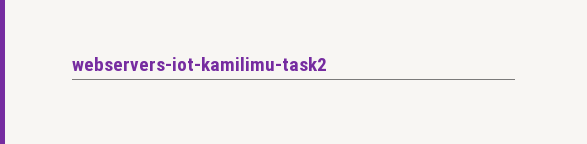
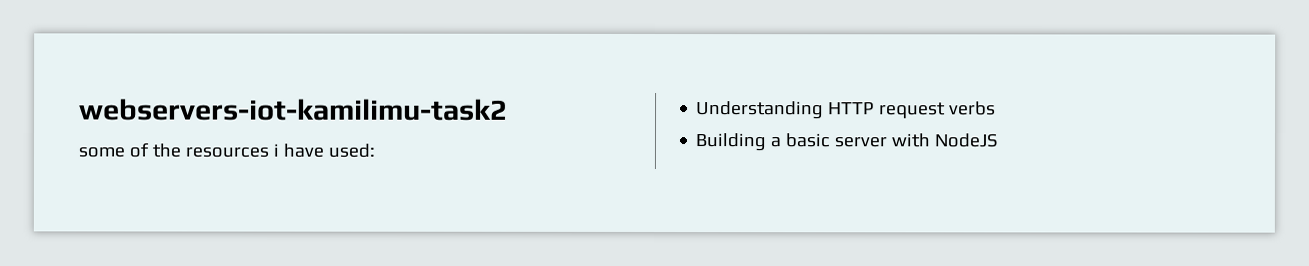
+ some of the resources i have used:
+ Understanding HTTP request verbs
+ Building a basic server with NodeJS

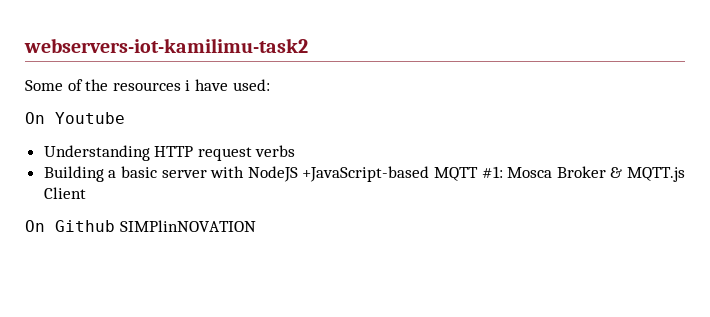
- some of the resources i have used:
+ Some of the resources i have used:
+ On Youtube
- Building a basic server with NodeJS
+ Building a basic server with NodeJS +JavaScript-based MQTT #1: Mosca Broker & MQTT.js Client
+ On Github SIMPlinNOVATION

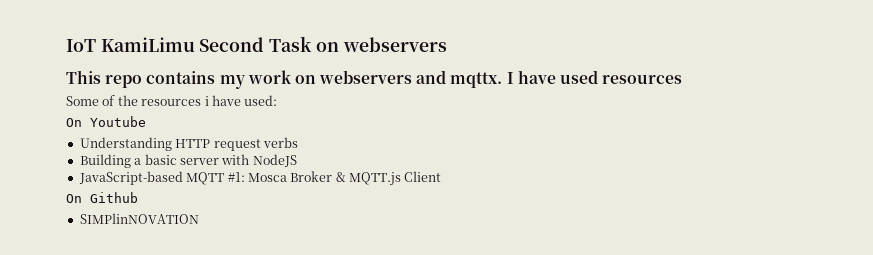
- webservers-iot-kamilimu-task2
+ IoT KamiLimu Second Task on webservers
+ This repo contains my work on webservers and mqttx. I have used resources
- Building a basic server with NodeJS +JavaScript-based MQTT #1: Mosca Broker & MQTT.js Client
+ Building a basic server with NodeJS
+ JavaScript-based MQTT #1: Mosca Broker & MQTT.js Client
- On Github SIMPlinNOVATION
+ On Github
+ SIMPlinNOVATION

